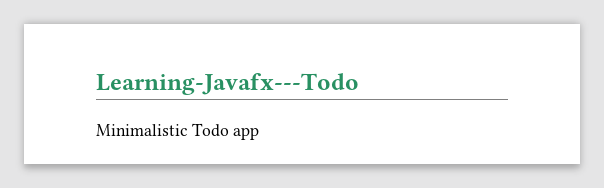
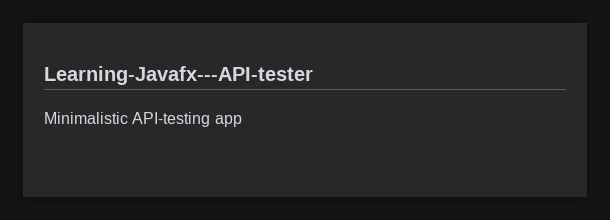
- Learning-Javafx---Todo
+ Learning-Javafx---API-tester
- Minimalistic Todo app
+ Minimalistic API-testing app

